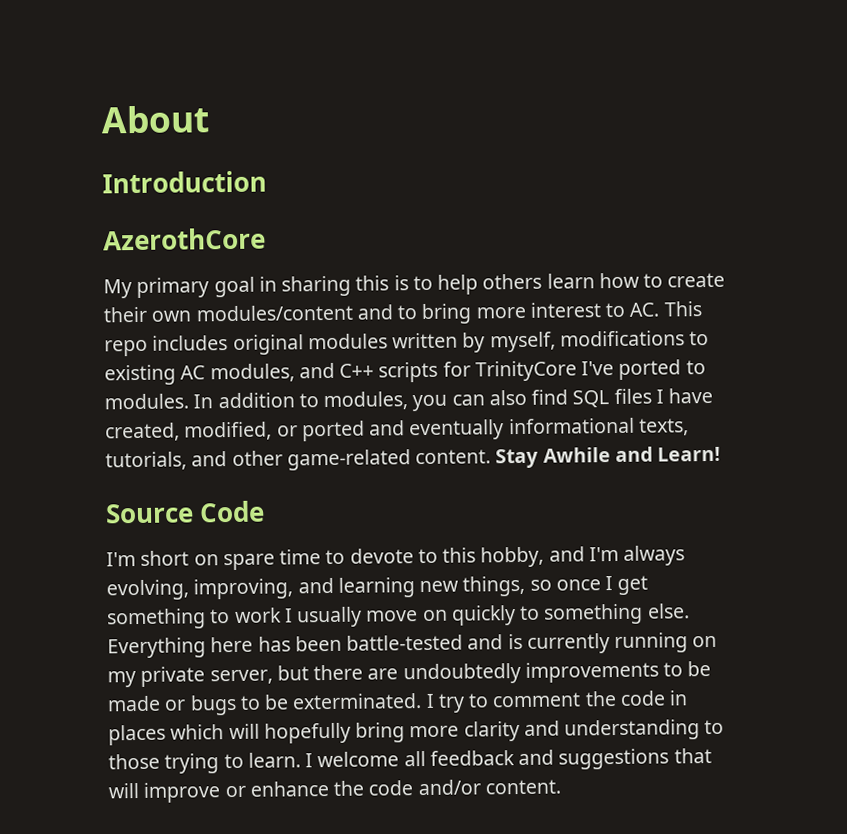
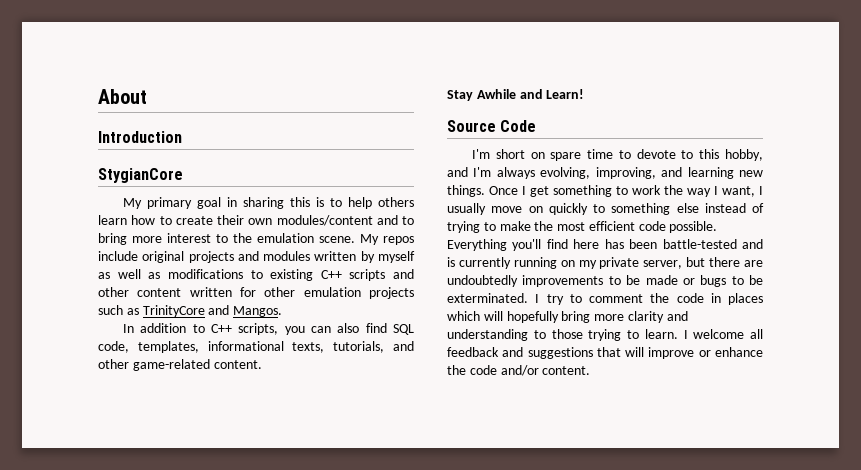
- AzerothCore
+ StygianCore
- My primary goal in sharing this is to help others learn how to create their own modules/content and to bring more interest to AC. This repo includes original modules written by myself, modifications to existing AC modules, and C++ scripts for TrinityCore I've ported to modules. In addition to modules, you can also find SQL files I have created, modified, or ported and eventually informational texts, tutorials, and other game-related content. Stay Awhile and Learn!
+ My primary goal in sharing this is to help others learn how to create their own modules/content and to bring more interest to the emulation scene. My repos include original projects and modules written by myself as well as modifications to existing C++ scripts and other content written for other emulation projects such as TrinityCore and Mangos.
+ In addition to C++ scripts, you can also find SQL code, templates, informational texts, tutorials, and other game-related content.
+ Stay Awhile and Learn!
- I'm short on spare time to devote to this hobby, and I'm always evolving, improving, and learning new things, so once I get something to work I usually move on quickly to something else. Everything here has been battle-tested and is currently running on my private server, but there are undoubtedly improvements to be made or bugs to be exterminated.
+ I'm short on spare time to devote to this hobby, and I'm always evolving, improving, and learning new things. Once I get something to work the way I want, I usually move on quickly to something else instead of trying to make the most efficient code possible. Everything you'll find here has been battle-tested and is currently running on my private server, but there are undoubtedly improvements to be made or bugs to be exterminated.

